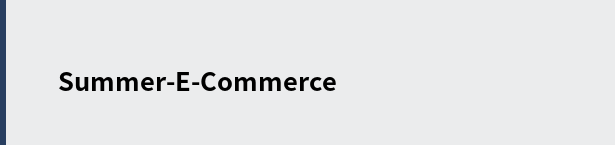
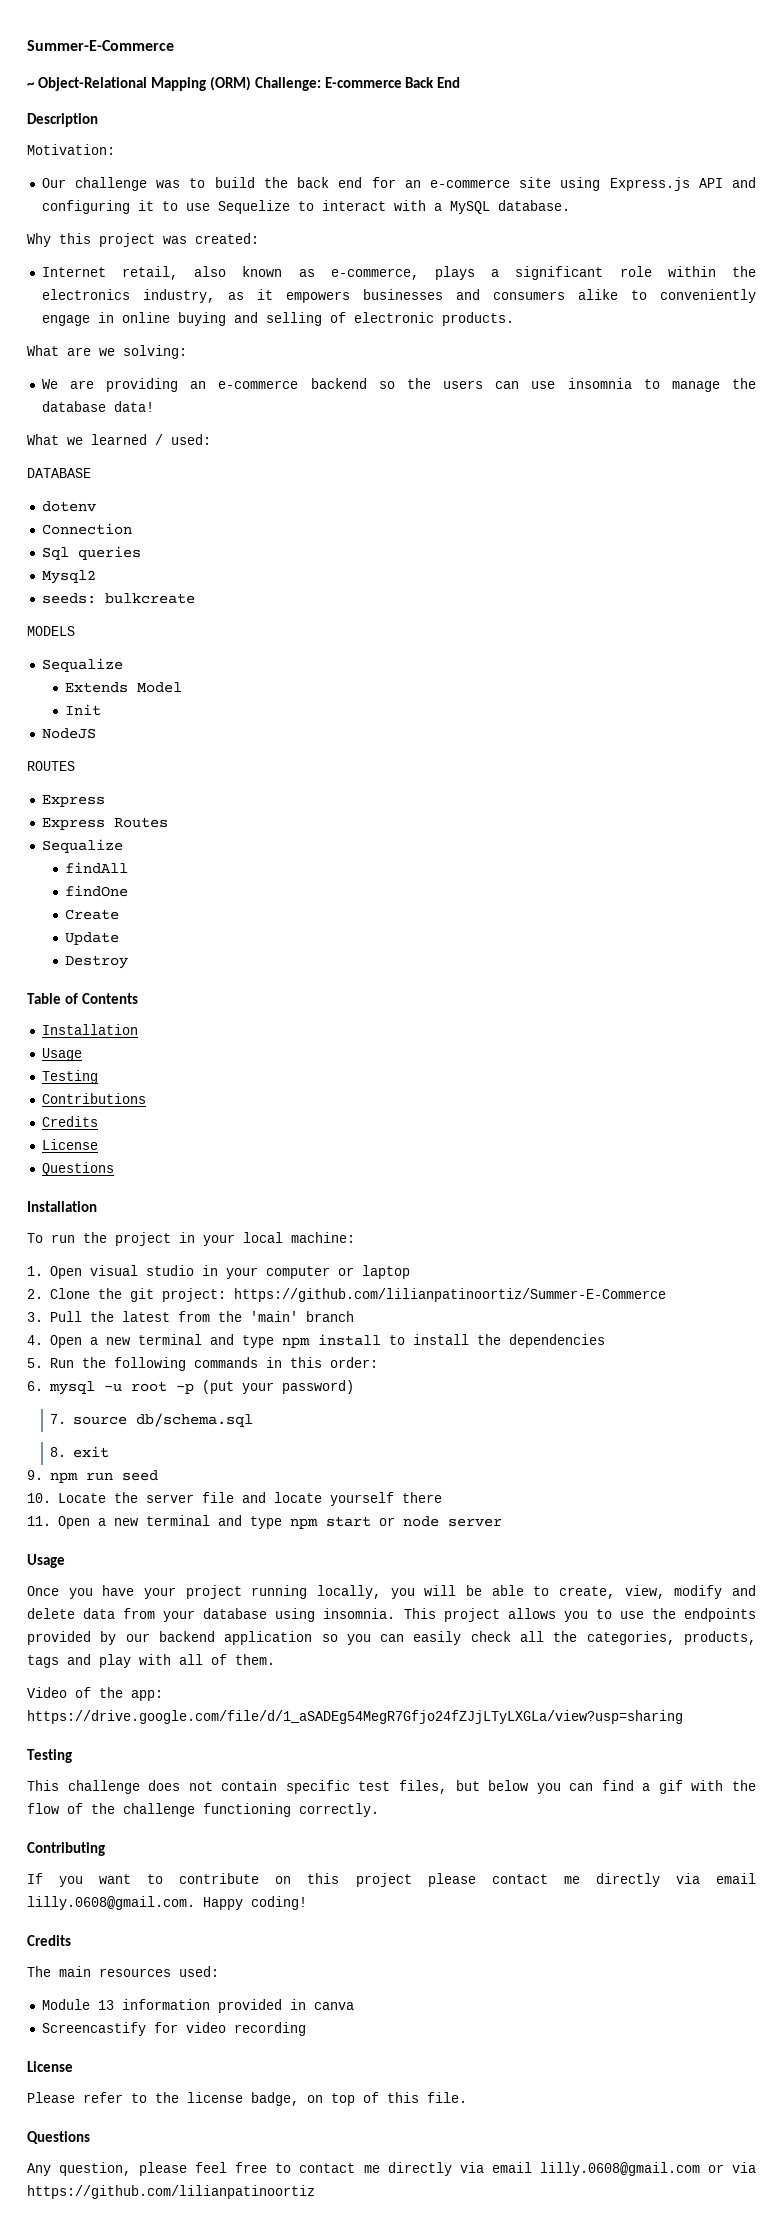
+ ~ Object-Relational Mapping (ORM) Challenge: E-commerce Back End
+ Description
+ Motivation:
+ Our challenge was to build the back end for an e-commerce site using Express.js API and configuring it to use Sequelize to interact with a MySQL database.
+ Why this project was created:
+ Internet retail, also known as e-commerce, plays a significant role within the electronics industry, as it empowers businesses and consumers alike to conveniently engage in online buying and selling of electronic products.
+ What are we solving:
+ We are providing an e-commerce backend so the users can use insomnia to manage the database data!
+ What we learned / used:
+ DATABASE
+ dotenv
+ Connection
+ Sql queries
+ Mysql2
+ seeds: bulkcreate
+ MODELS
+ Sequalize
+ Extends Model
+ Init
+ NodeJS
+ ROUTES
+ Express
+ Express Routes
+ Sequalize
+ findAll
+ findOne
+ Create
+ Update
+ Destroy
+ Table of Contents
+ Installation
+ Usage
+ Testing
+ Contributions
+ Credits
+ License
+ Questions
+ Installation
+ To run the project in your local machine:
+ 1. Open visual studio in your computer or laptop
+ 2. Clone the git project: https://github.com/lilianpatinoortiz/Summer-E-Commerce
+ 3. Pull the latest from the 'main' branch
+ 4. Open a new terminal and type npm install to install the dependencies
+ 5. Run the following commands in this order:
+ 6. mysql -u root -p (put your password)
+ 7. source db/schema.sql
+ 8. exit
+ 9. npm run seed
+ 10. Locate the server file and locate yourself there
+ 11. Open a new terminal and type npm start or node server
+ Usage
+ Once you have your project running locally, you will be able to create, view, modify and delete data from your database using insomnia. This project allows you to use the endpoints provided by our backend application so you can easily check all the categories, products, tags and play with all of them.
+ Video of the app: https://drive.google.com/file/d/1_aSADEg54MegR7Gfjo24fZJjLTyLXGLa/view?usp=sharing
+ Testing
+ This challenge does not contain specific test files, but below you can find a gif with the flow of the challenge functioning correctly.
+ Contributing
+ If you want to contribute on this project please contact me directly via email lilly.0608@gmail.com. Happy coding!
+ Credits
+ The main resources used:
+ Module 13 information provided in canva
+ Screencastify for video recording
+ License
+ Please refer to the license badge, on top of this file.
+ Questions
+ Any question, please feel free to contact me directly via email lilly.0608@gmail.com or via https://github.com/lilianpatinoortiz

